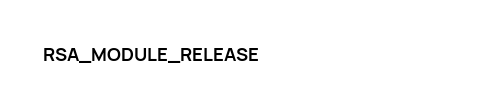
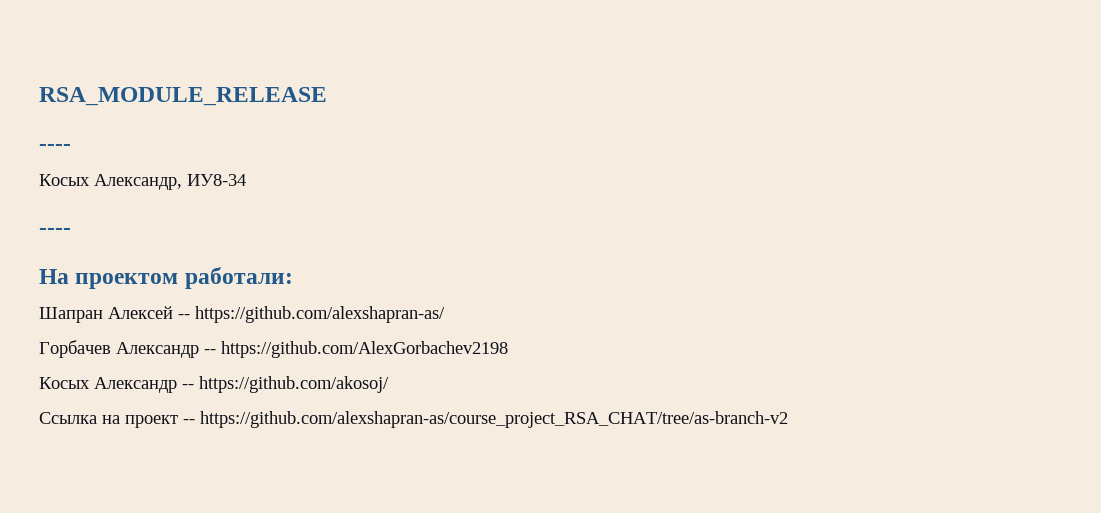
  RSA_MODULE_RELEASE
+ ----
+ Косых Александр, ИУ8-34
+ ----
+ На проектом работали:
+ Шапран Алексей -- https://github.com/alexshapran-as/
+ Горбачев Александр -- https://github.com/AlexGorbachev2198
+ Косых Александр -- https://github.com/akosoj/
+ Ссылка на проект -- https://github.com/alexshapran-as/course_project_RSA_CHAT/tree/as-branch-v2

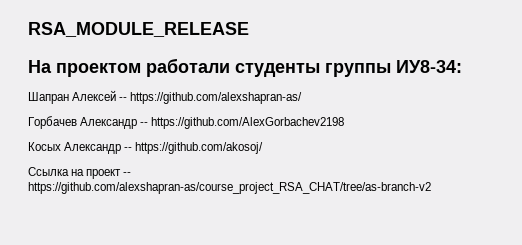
  RSA_MODULE_RELEASE
- ----
- Косых Александр, ИУ8-34
- ----
- На проектом работали:
+ На проектом работали cтуденты группы ИУ8-34:

